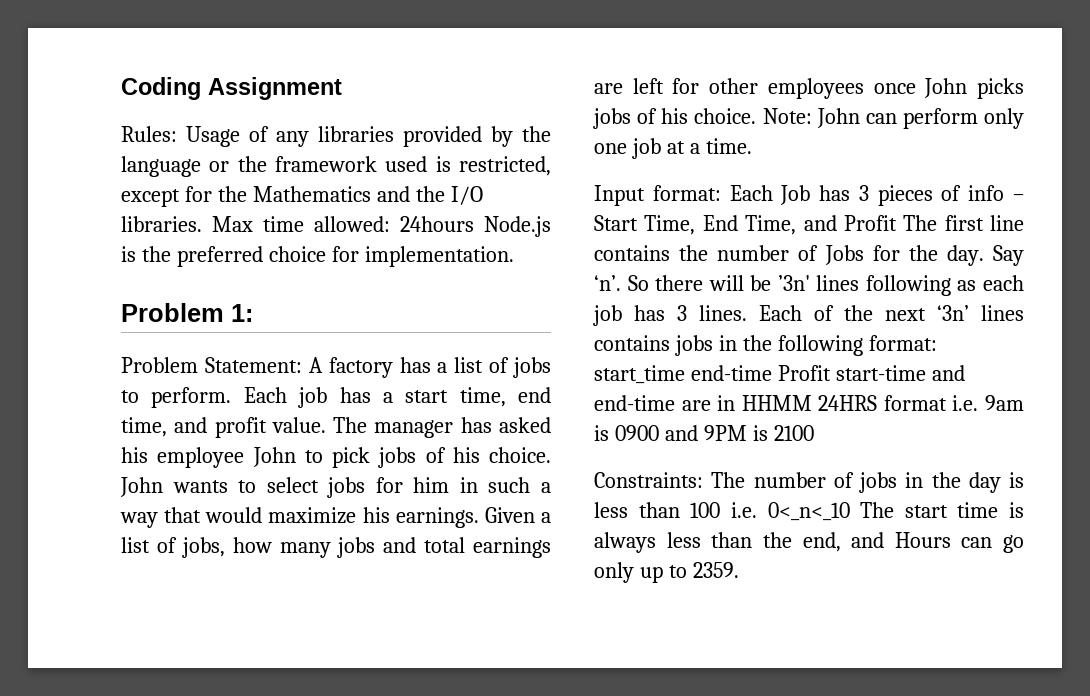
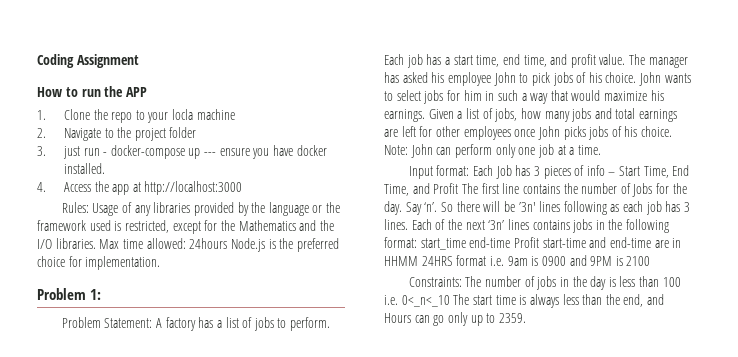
+ How to run the APP
+ 1. Clone the repo to your locla machine
+ 2. Navigate to the project folder
+ 3. just run - docker-compose up --- ensure you have docker installed.
+ 4. Access the app at http://localhost:3000

